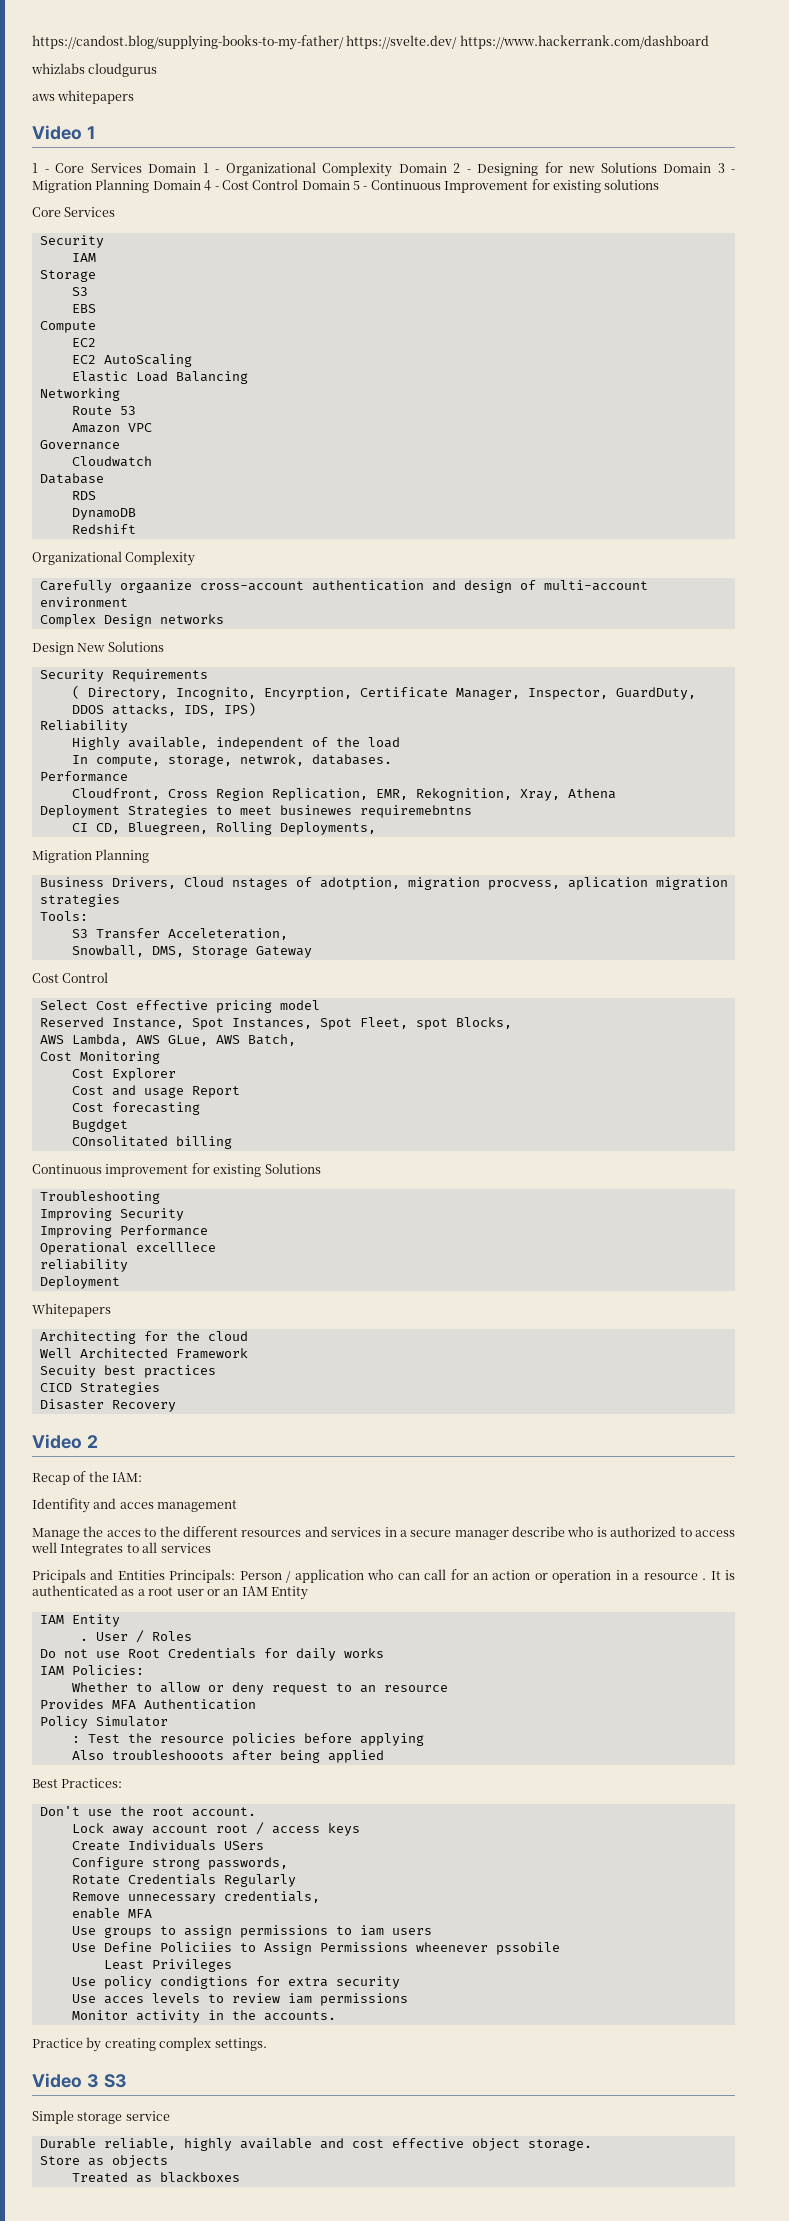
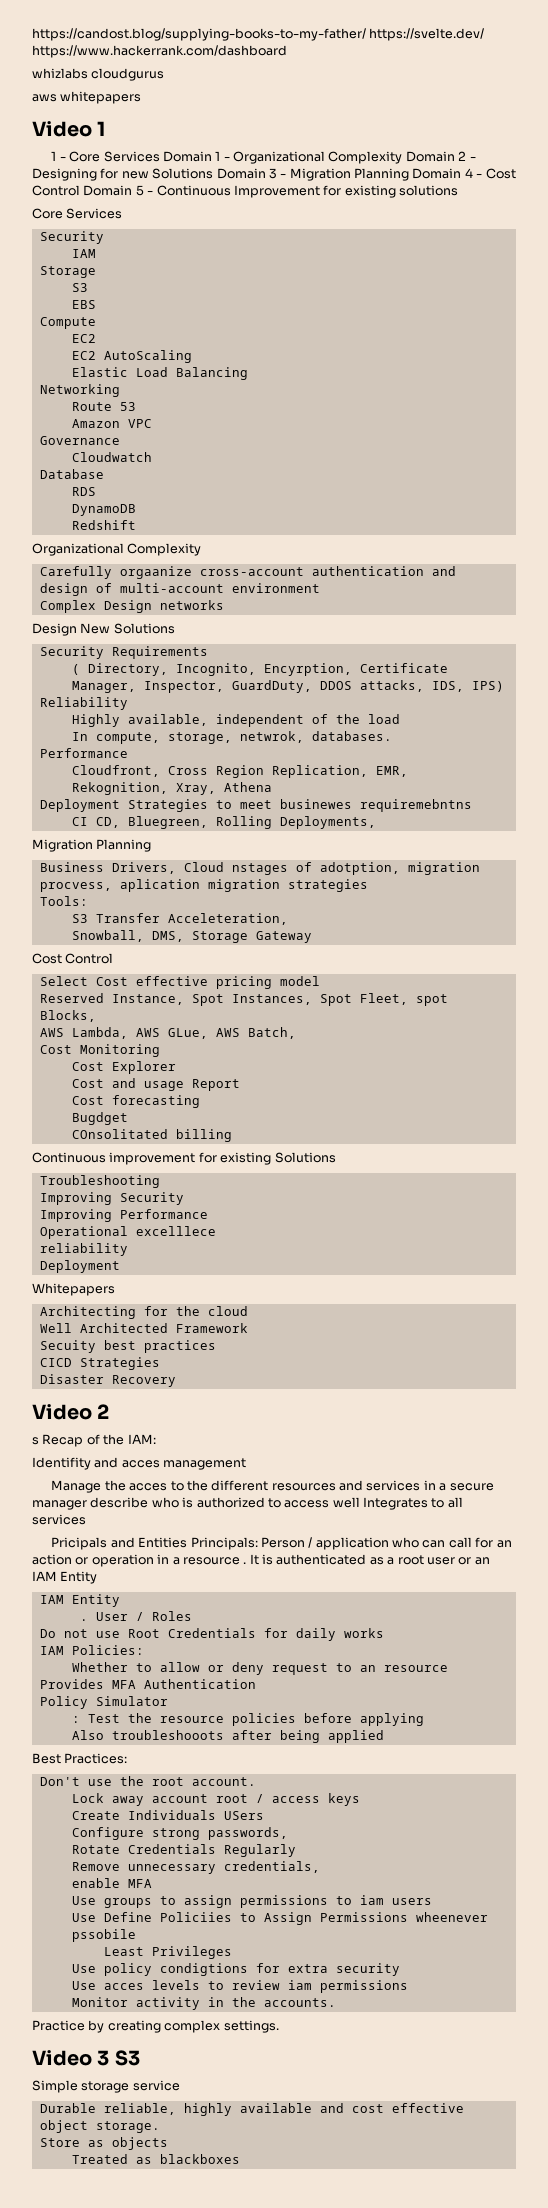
- Recap of the IAM:
+ s Recap of the IAM:

